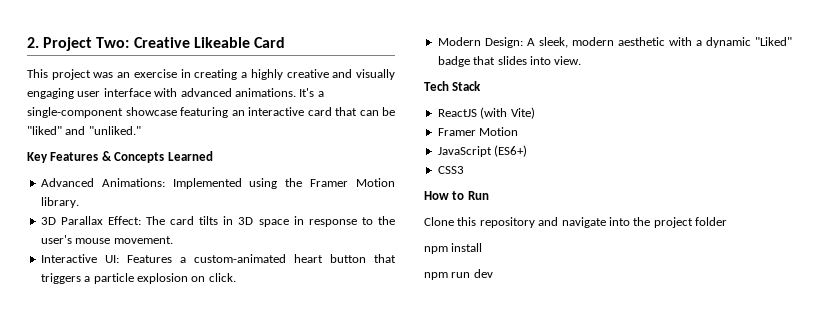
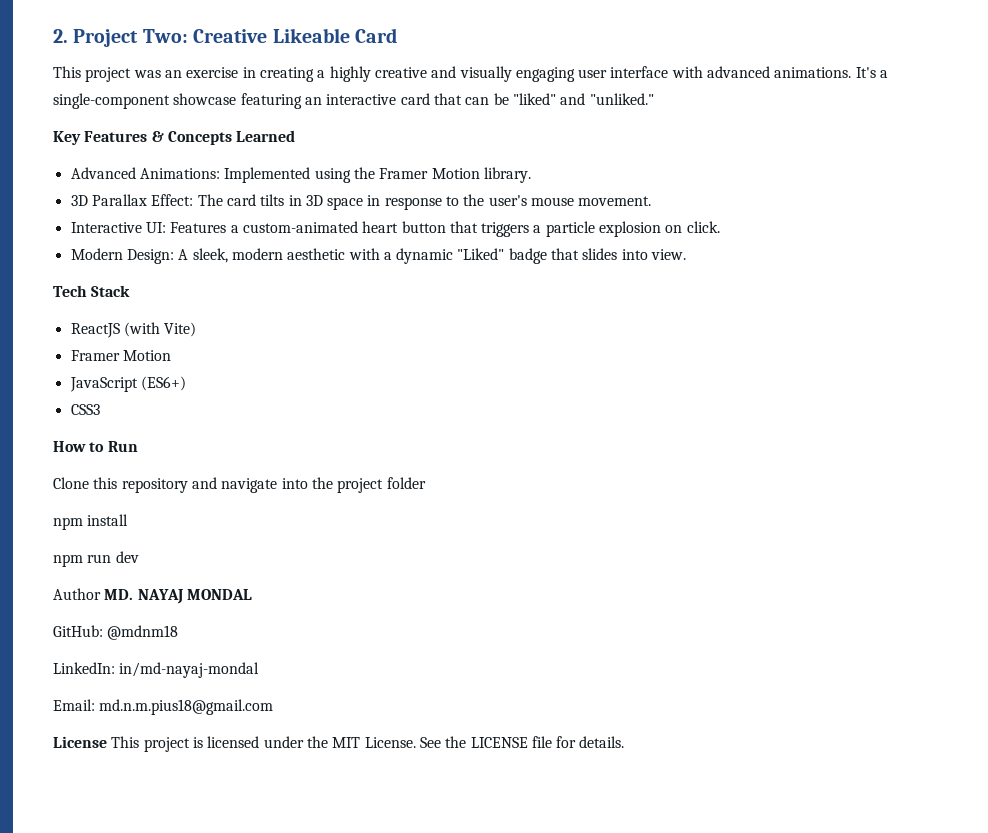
+ Author MD. NAYAJ MONDAL
+ GitHub: @mdnm18
+ LinkedIn: in/md-nayaj-mondal
+ Email: md.n.m.pius18@gmail.com
+ License This project is licensed under the MIT License. See the LICENSE file for details.

